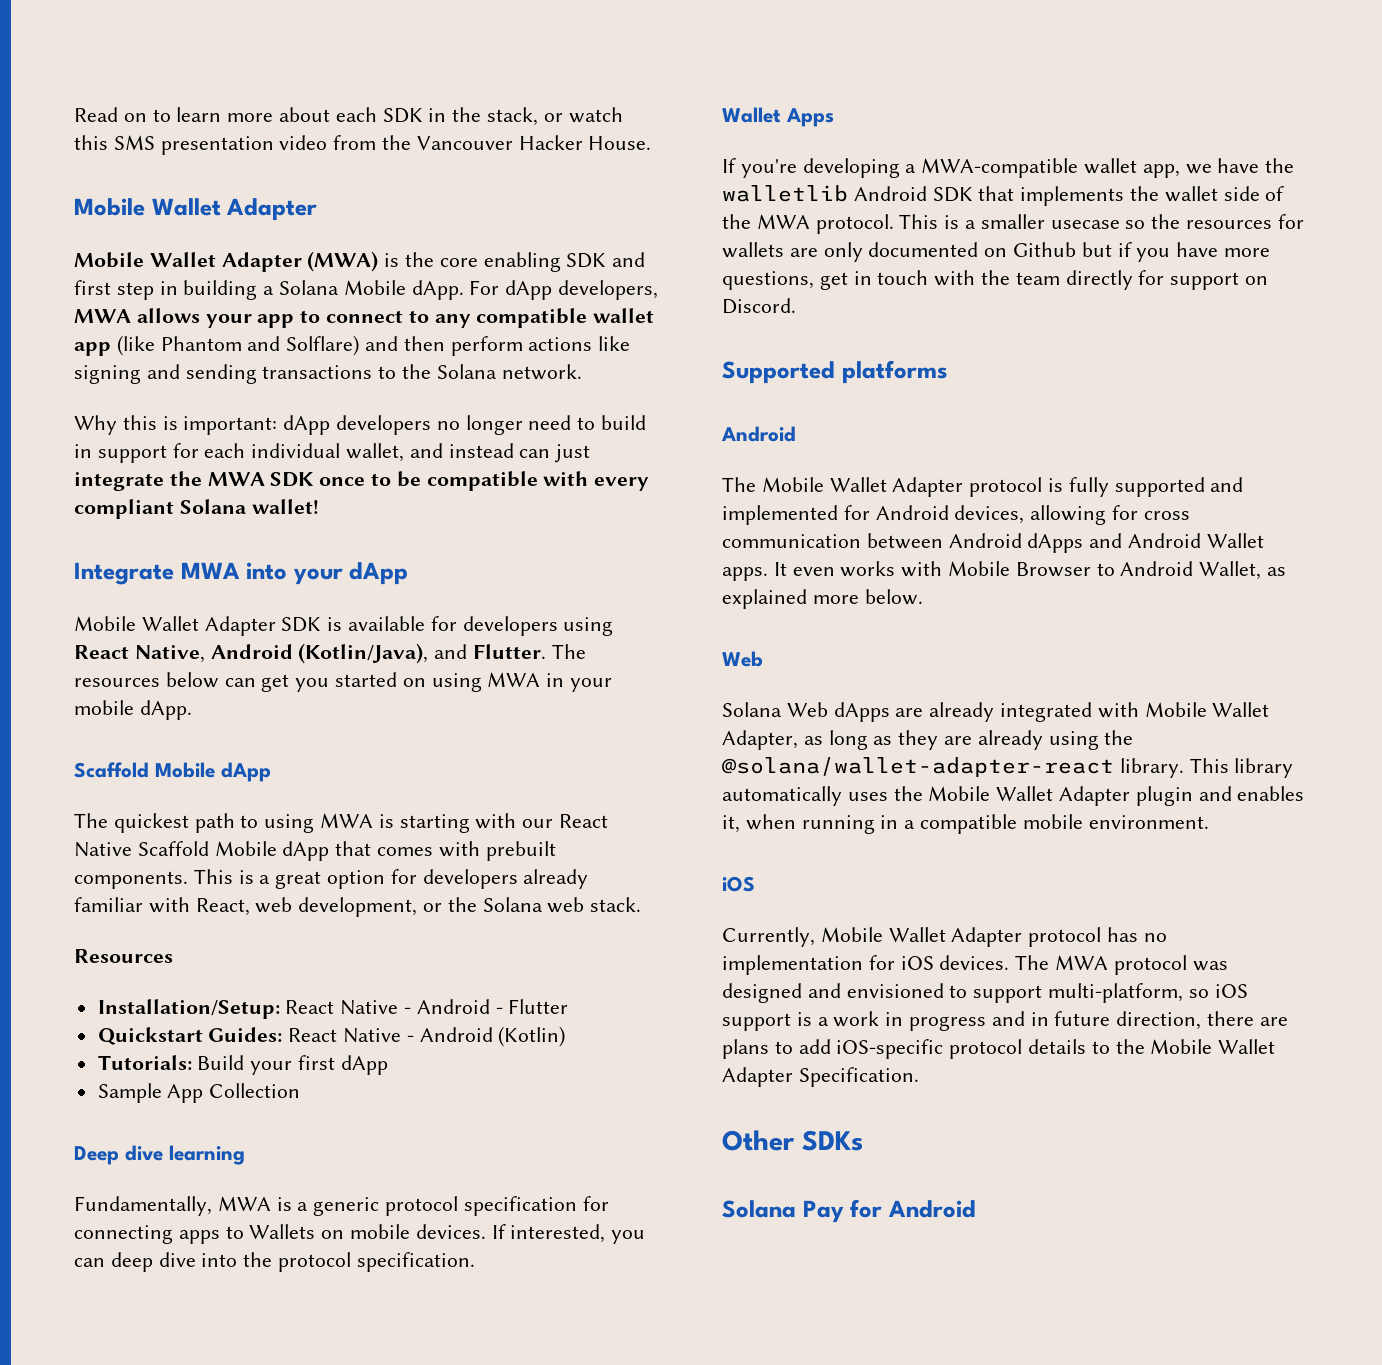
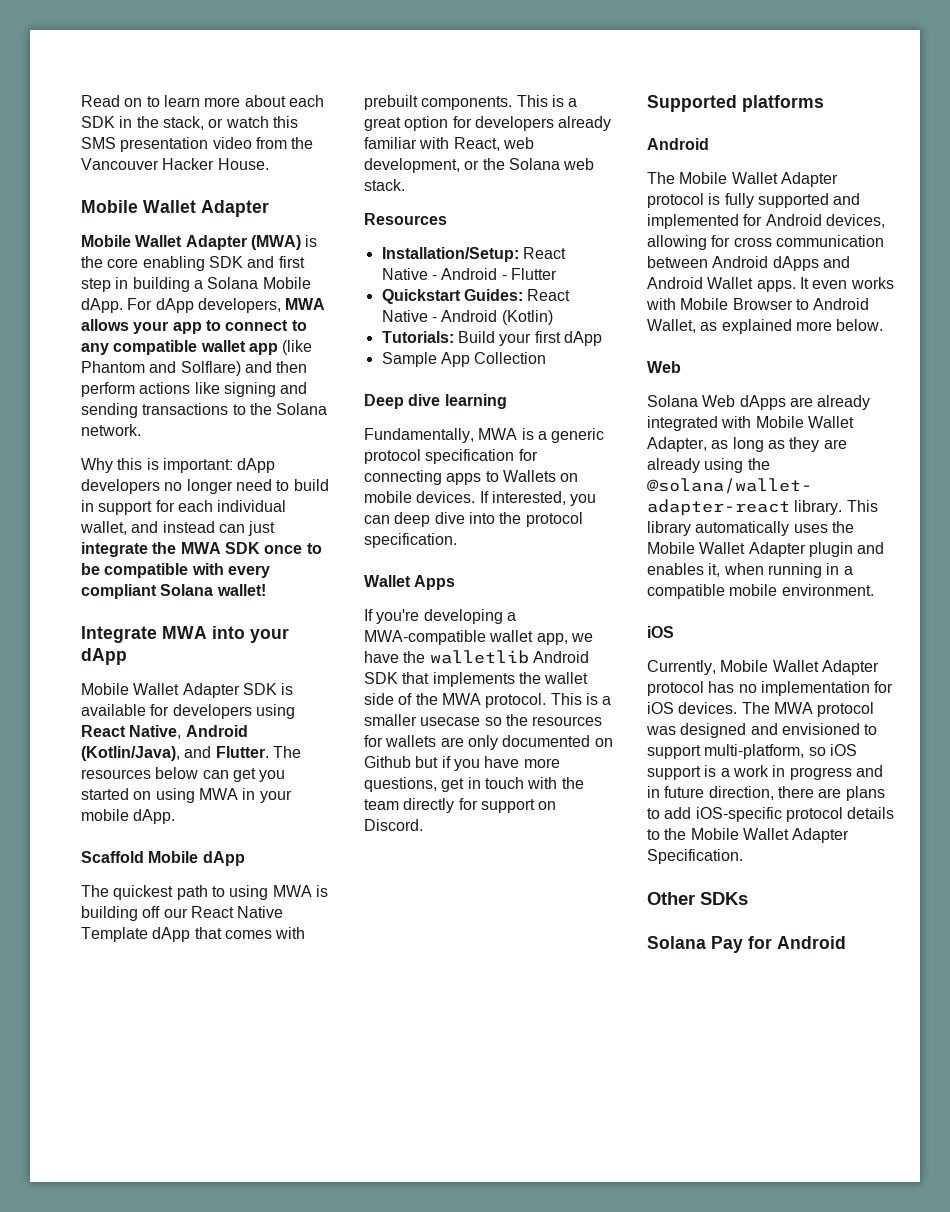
- The quickest path to using MWA is starting with our React Native Scaffold Mobile dApp that comes with prebuilt components.
+ The quickest path to using MWA is building off our React Native Template dApp that comes with prebuilt components.

